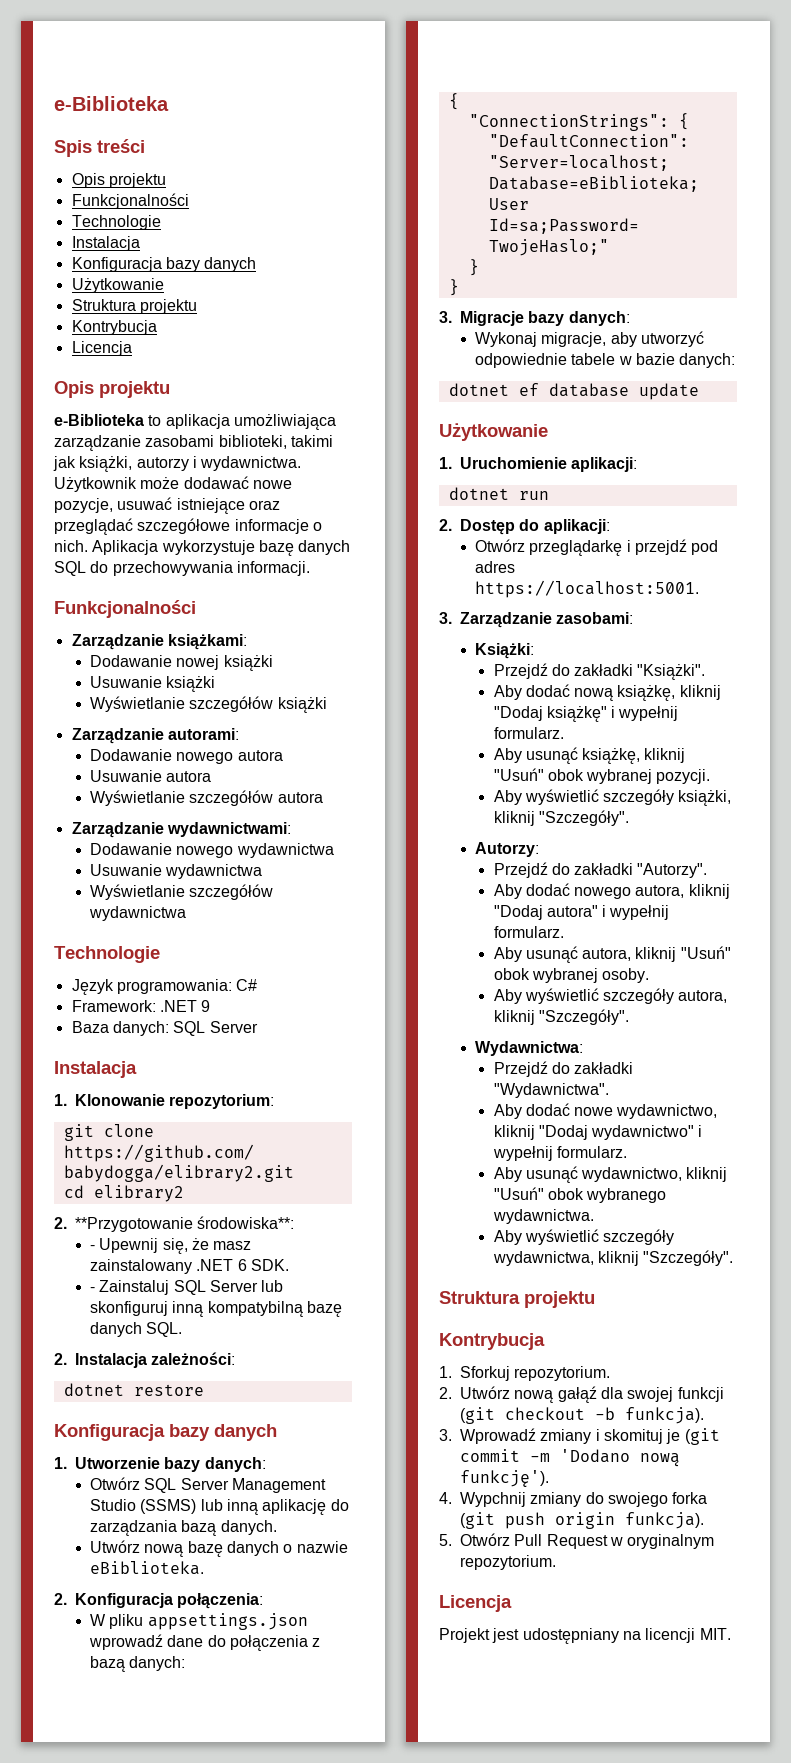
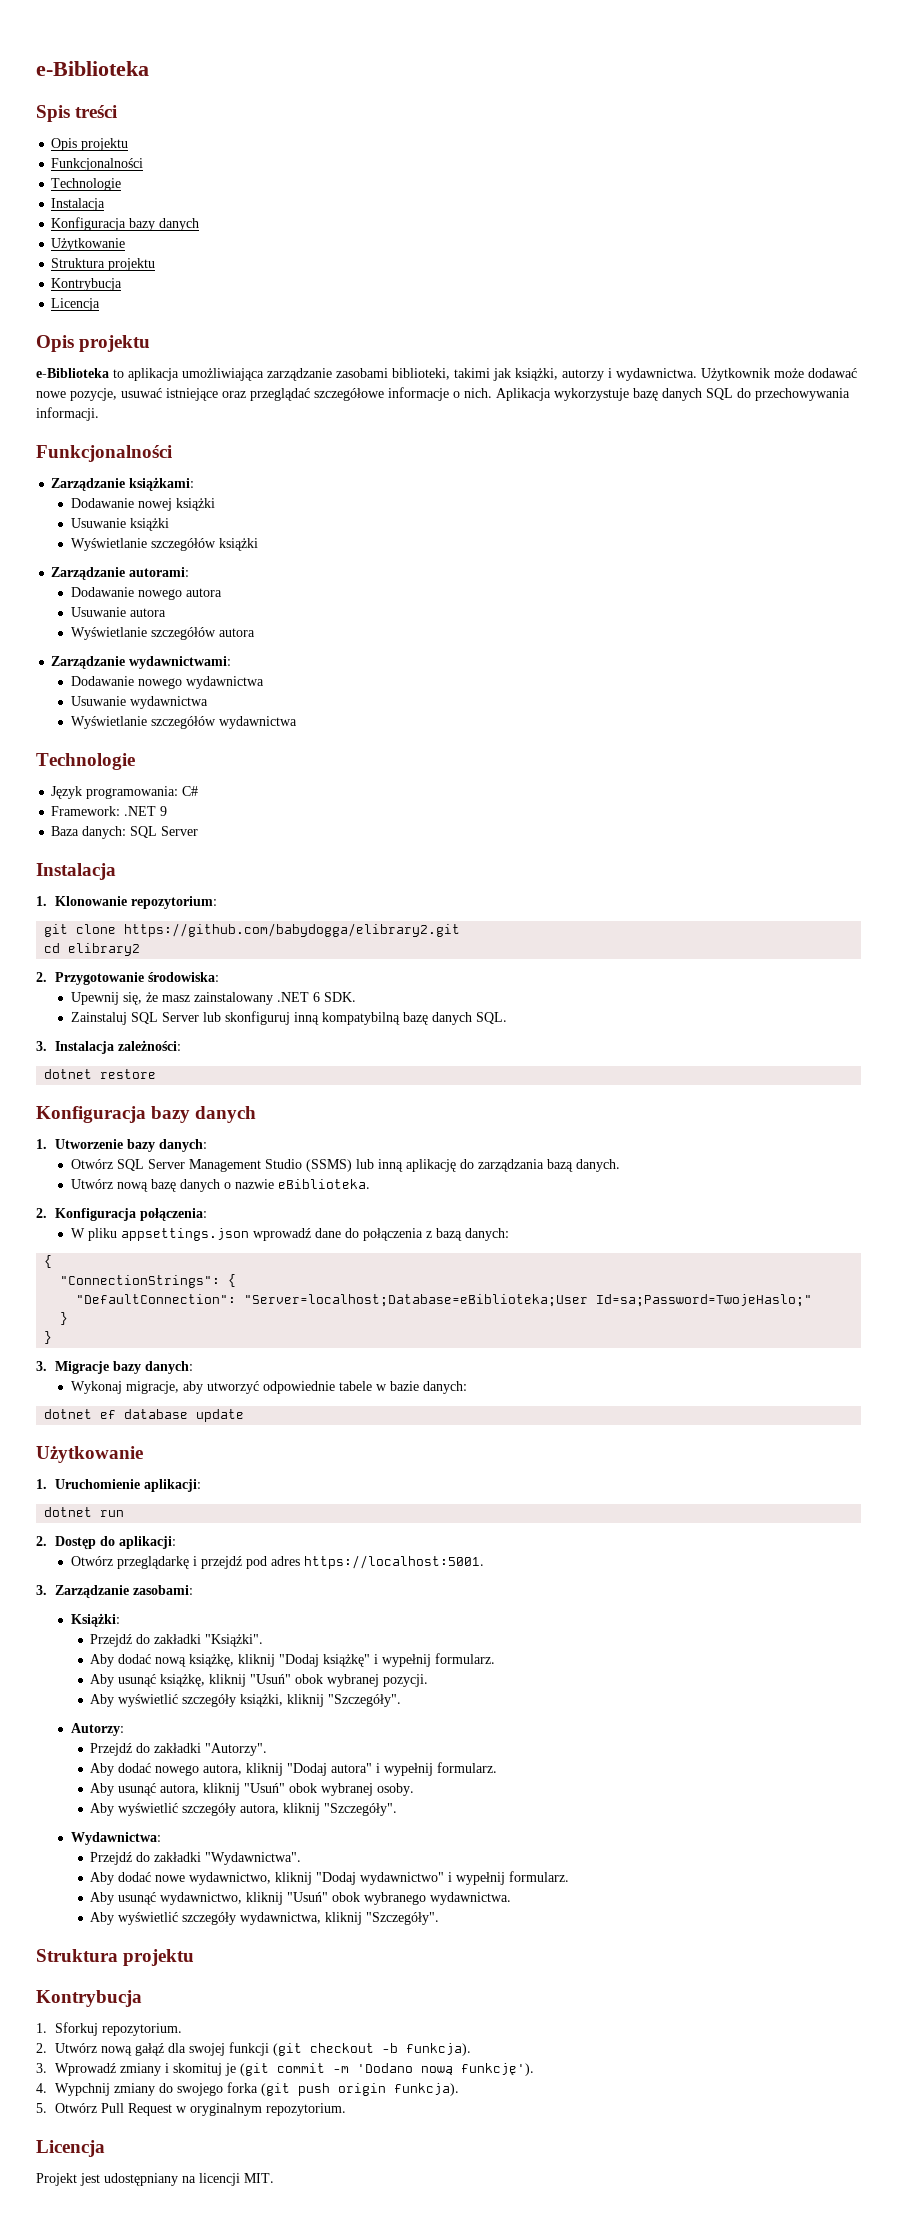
- 2. **Przygotowanie środowiska**:
- - Upewnij się, że masz zainstalowany .NET 6 SDK.
+ 2. Przygotowanie środowiska:
+ Upewnij się, że masz zainstalowany .NET 6 SDK.
- - Zainstaluj SQL Server lub skonfiguruj inną kompatybilną bazę danych SQL.
+ Zainstaluj SQL Server lub skonfiguruj inną kompatybilną bazę danych SQL.
- 2. Instalacja zależności:
+ 3. Instalacja zależności:

